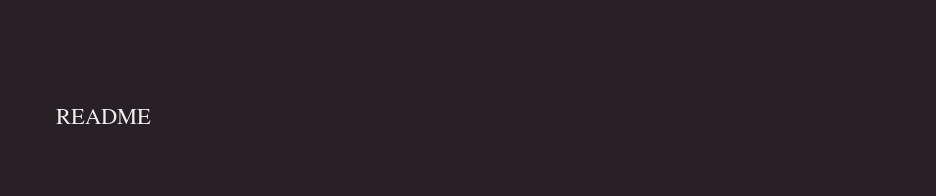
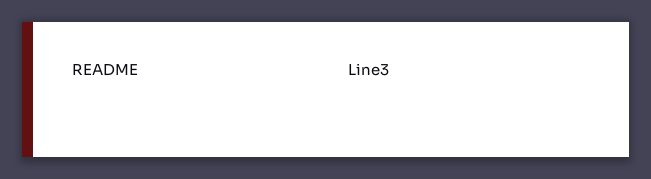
+ Line3

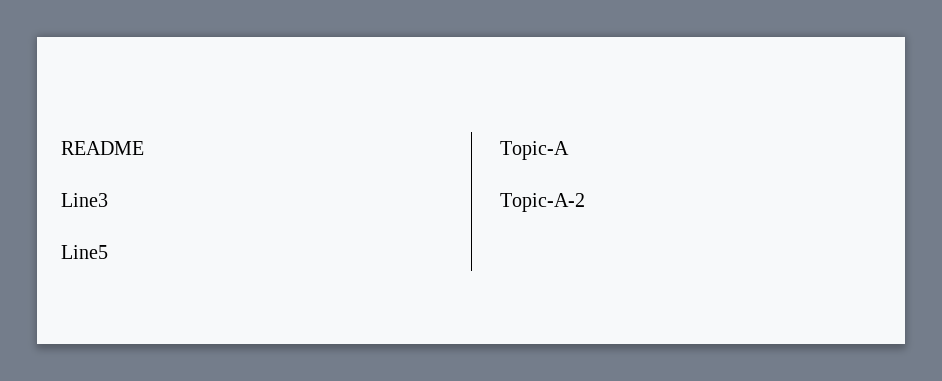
+ Line5
+ Topic-A
+ Topic-A-2

